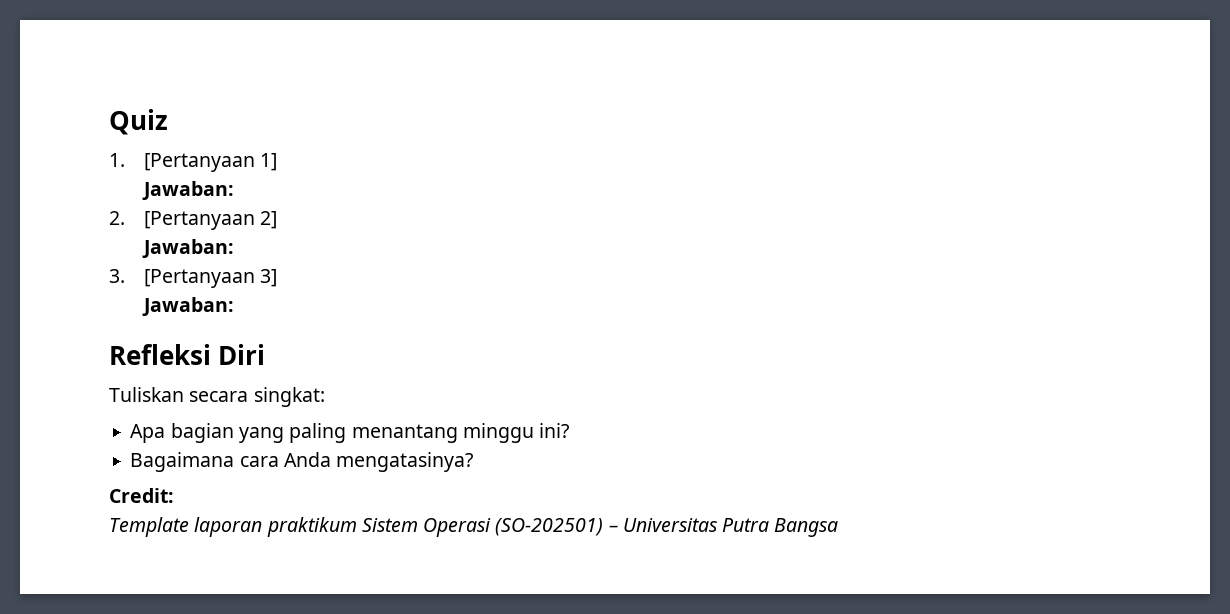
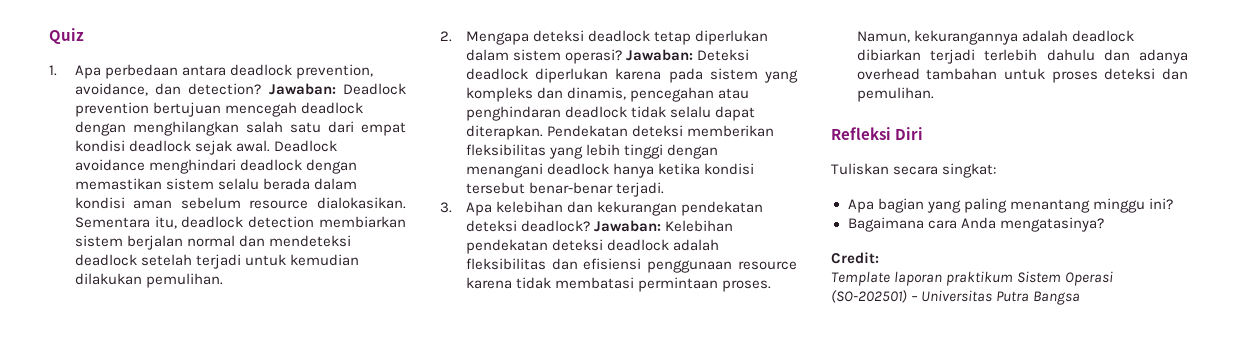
- 1. [Pertanyaan 1]
- Jawaban:
- 2. [Pertanyaan 2]
- Jawaban:
- 3. [Pertanyaan 3]
- Jawaban:
+ 1. Apa perbedaan antara deadlock prevention, avoidance, dan detection? Jawaban: Deadlock prevention bertujuan mencegah deadlock dengan menghilangkan salah satu dari empat kondisi deadlock sejak awal. Deadlock avoidance menghindari deadlock dengan memastikan sistem selalu berada dalam kondisi aman sebelum resource dialokasikan. Sementara itu, deadlock detection membiarkan sistem berjalan normal dan mendeteksi deadlock setelah terjadi untuk kemudian dilakukan pemulihan.
+ 2. Mengapa deteksi deadlock tetap diperlukan dalam sistem operasi? Jawaban: Deteksi deadlock diperlukan karena pada sistem yang kompleks dan dinamis, pencegahan atau penghindaran deadlock tidak selalu dapat diterapkan. Pendekatan deteksi memberikan fleksibilitas yang lebih tinggi dengan menangani deadlock hanya ketika kondisi tersebut benar-benar terjadi.
+ 3. Apa kelebihan dan kekurangan pendekatan deteksi deadlock? Jawaban: Kelebihan pendekatan deteksi deadlock adalah fleksibilitas dan efisiensi penggunaan resource karena tidak membatasi permintaan proses. Namun, kekurangannya adalah deadlock dibiarkan terjadi terlebih dahulu dan adanya overhead tambahan untuk proses deteksi dan pemulihan.

